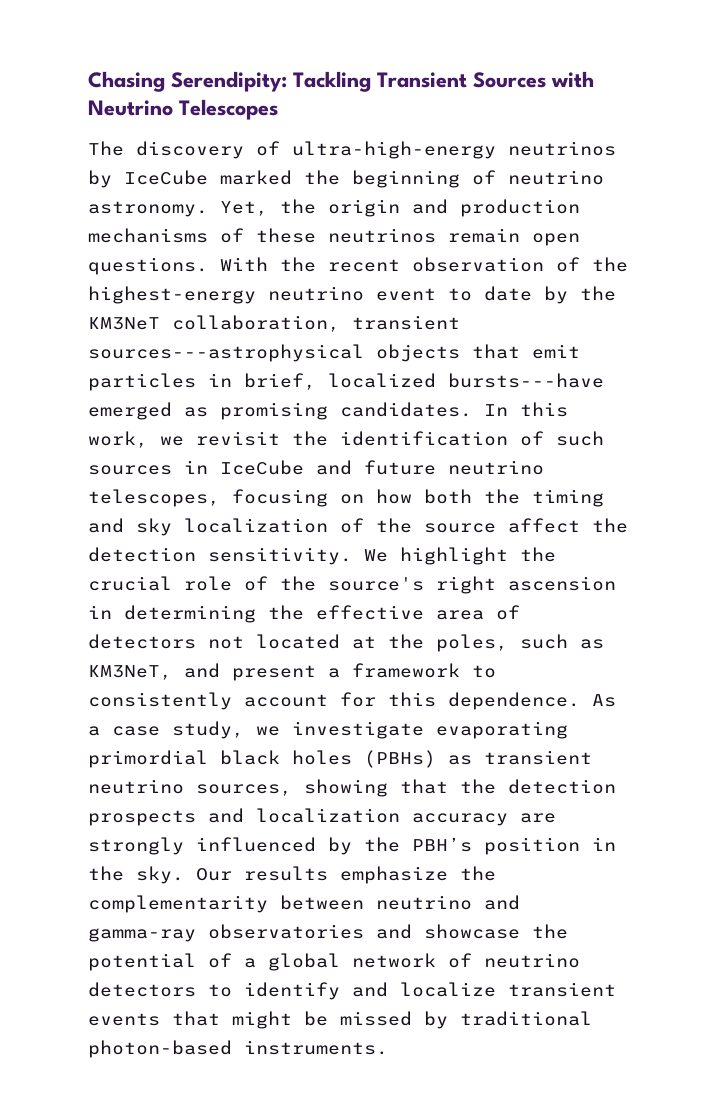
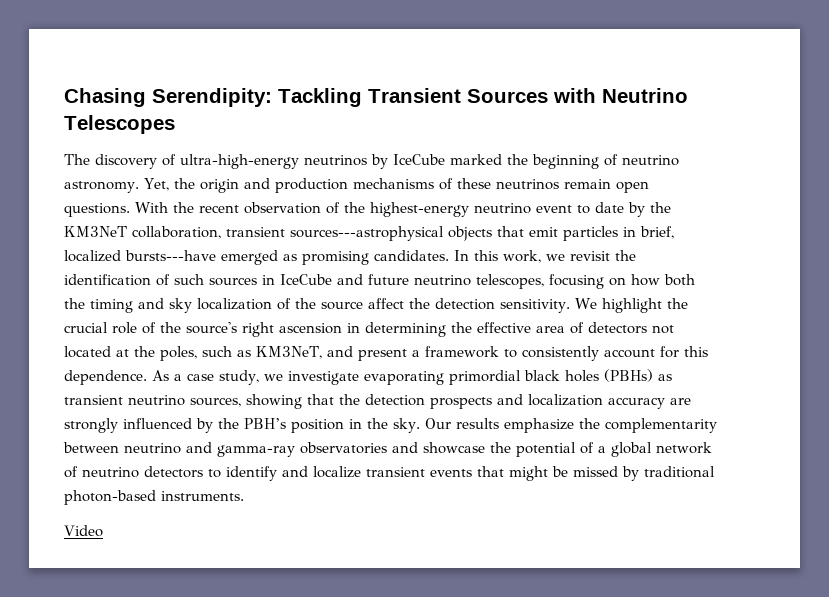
+ Video

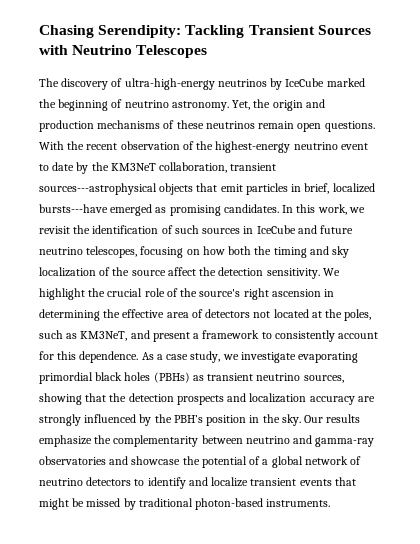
- Video

